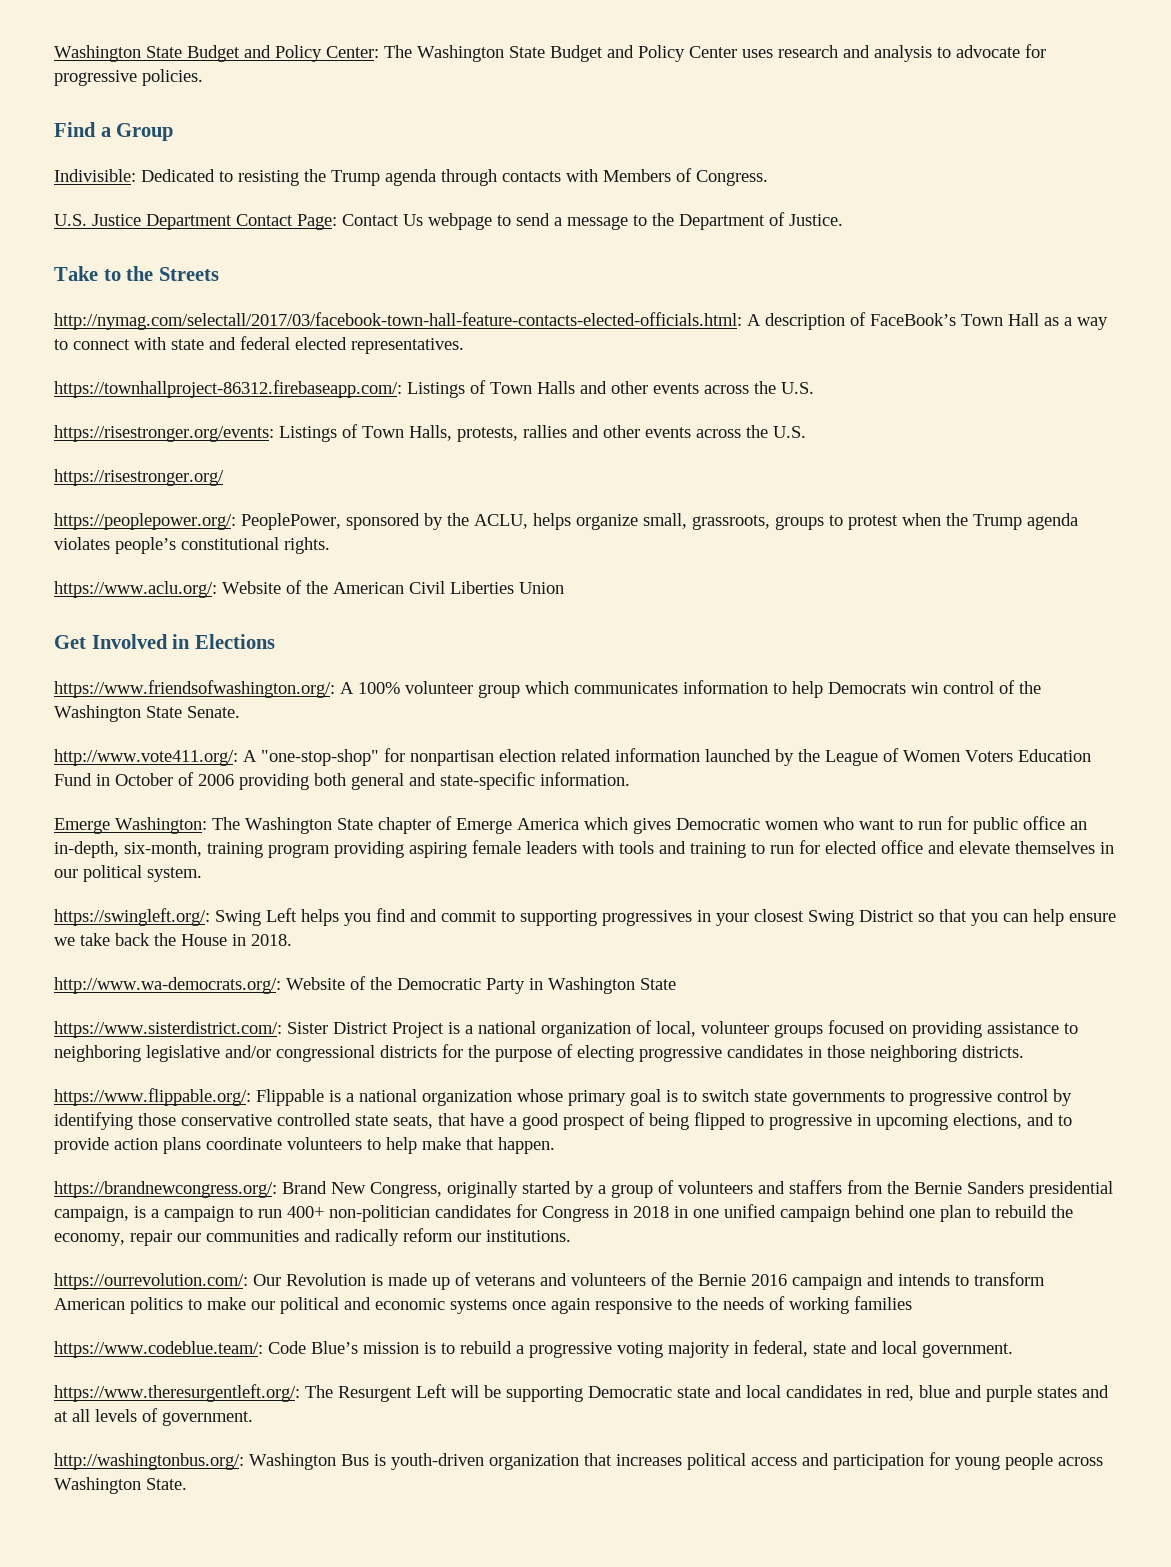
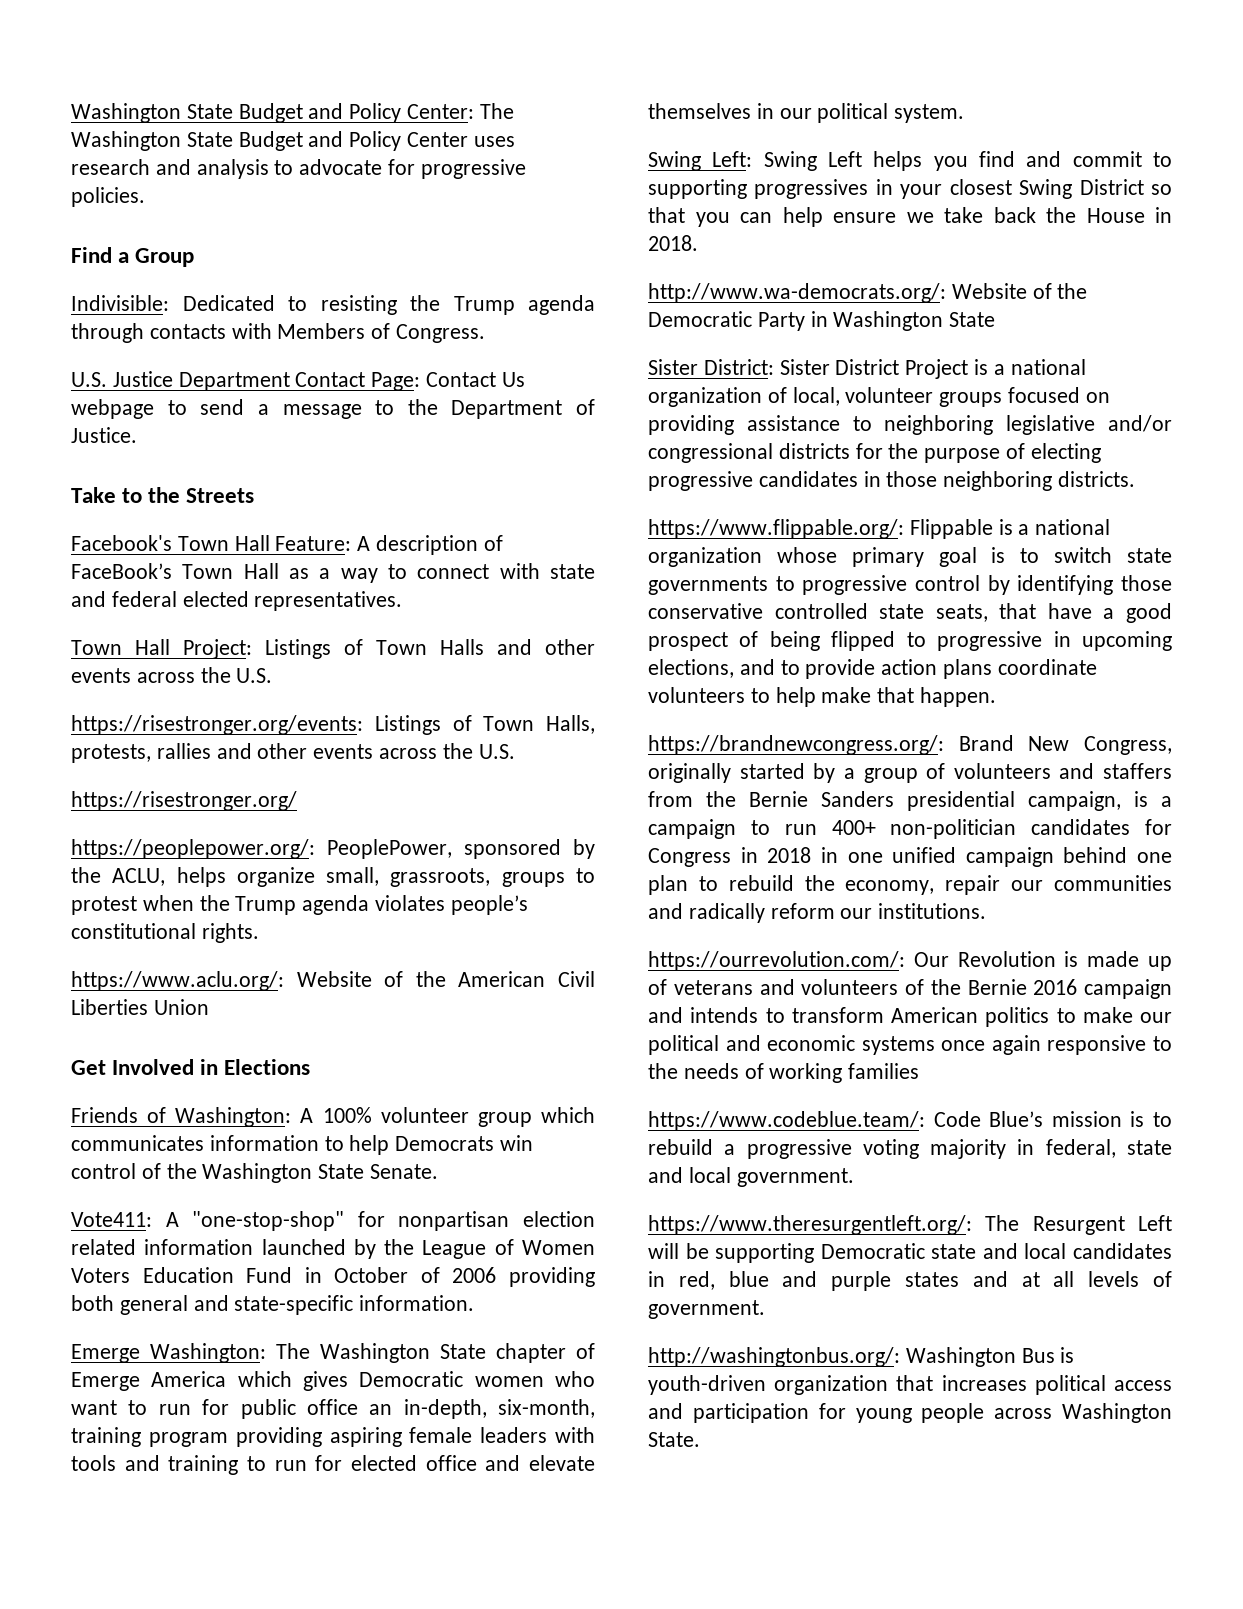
- http://nymag.com/selectall/2017/03/facebook-town-hall-feature-contacts-elected-officials.html: A description of FaceBook’s Town Hall as a way to connect with state and federal elected representatives.
+ Facebook's Town Hall Feature: A description of FaceBook’s Town Hall as a way to connect with state and federal elected representatives.
- https://townhallproject-86312.firebaseapp.com/: Listings of Town Halls and other events across the U.S.
+ Town Hall Project: Listings of Town Halls and other events across the U.S.
- https://www.friendsofwashington.org/: A 100% volunteer group which communicates information to help Democrats win control of the Washington State Senate.
+ Friends of Washington: A 100% volunteer group which communicates information to help Democrats win control of the Washington State Senate.
- http://www.vote411.org/: A "one-stop-shop" for nonpartisan election related information launched by the League of Women Voters Education Fund in October of 2006 providing both general and state-specific information.
+ Vote411: A "one-stop-shop" for nonpartisan election related information launched by the League of Women Voters Education Fund in October of 2006 providing both general and state-specific information.
- https://swingleft.org/: Swing Left helps you find and commit to supporting progressives in your closest Swing District so that you can help ensure we take back the House in 2018.
+ Swing Left: Swing Left helps you find and commit to supporting progressives in your closest Swing District so that you can help ensure we take back the House in 2018.
- https://www.sisterdistrict.com/: Sister District Project is a national organization of local, volunteer groups focused on providing assistance to neighboring legislative and/or congressional districts for the purpose of electing progressive candidates in those neighboring districts.
+ Sister District: Sister District Project is a national organization of local, volunteer groups focused on providing assistance to neighboring legislative and/or congressional districts for the purpose of electing progressive candidates in those neighboring districts.

